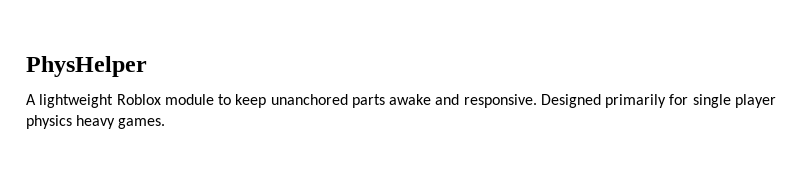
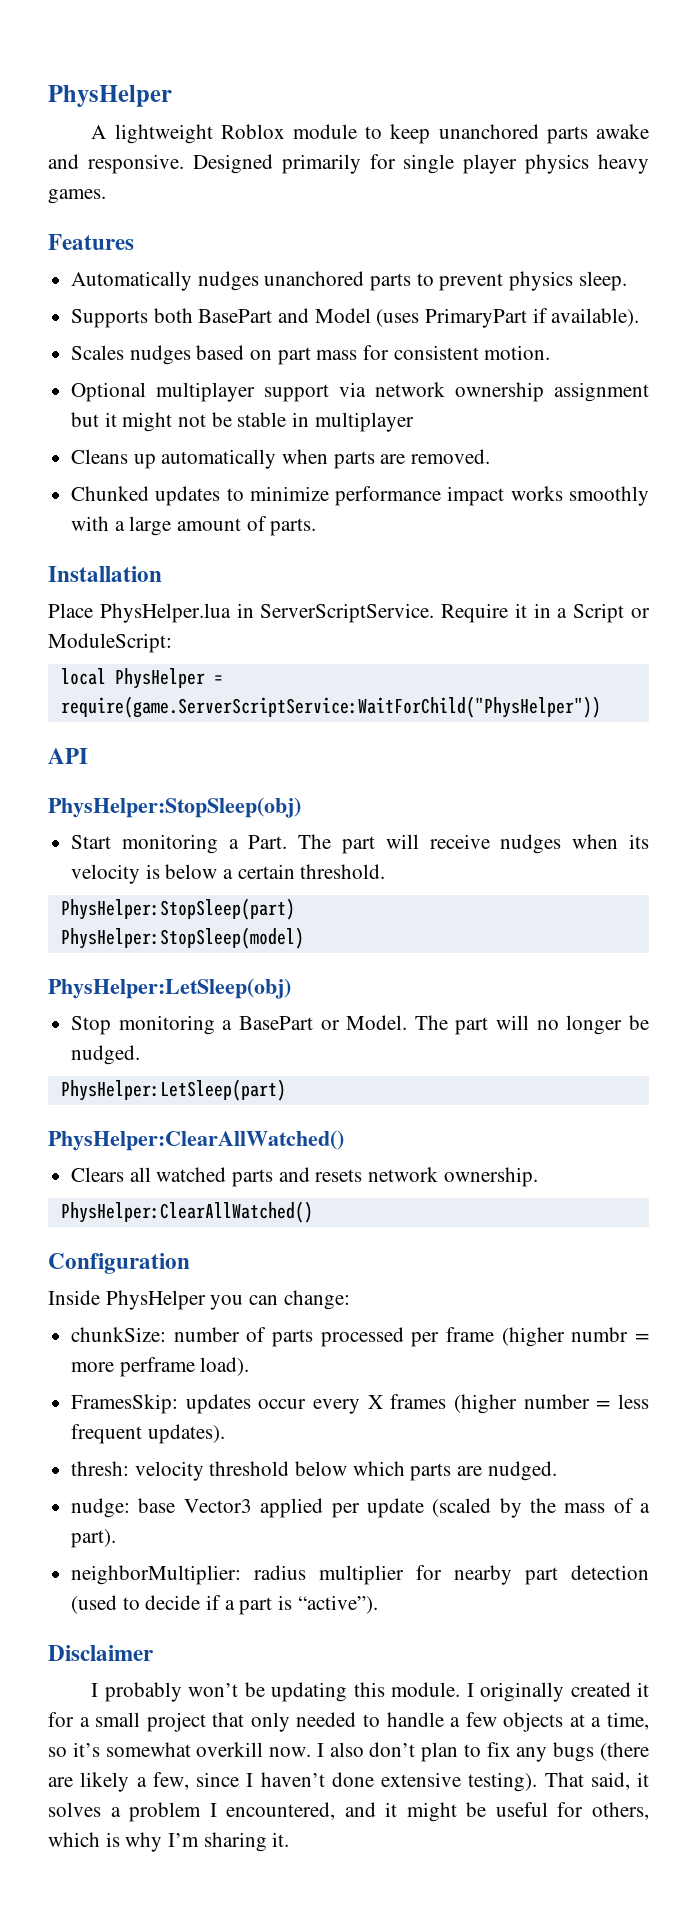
+ Features
+ Automatically nudges unanchored parts to prevent physics sleep.
+ Supports both BasePart and Model (uses PrimaryPart if available).
+ Scales nudges based on part mass for consistent motion.
+ Optional multiplayer support via network ownership assignment but it might not be stable in multiplayer
+ Cleans up automatically when parts are removed.
+ Chunked updates to minimize performance impact works smoothly with a large amount of parts.
+ Installation
+ Place PhysHelper.lua in ServerScriptService. Require it in a Script or ModuleScript:
+ local PhysHelper = require(game.ServerScriptService:WaitForChild("PhysHelper"))
+ API
+ PhysHelper:StopSleep(obj)
+ Start monitoring a Part. The part will receive nudges when its velocity is below a certain threshold.
+ PhysHelper:StopSleep(part)
+ PhysHelper:StopSleep(model)
+ PhysHelper:LetSleep(obj)
+ Stop monitoring a BasePart or Model. The part will no longer be nudged.
+ PhysHelper:LetSleep(part)
+ PhysHelper:ClearAllWatched()
+ Clears all watched parts and resets network ownership.
+ PhysHelper:ClearAllWatched()
+ Configuration
+ Inside PhysHelper you can change:
+ chunkSize: number of parts processed per frame (higher numbr = more perframe load).
+ FramesSkip: updates occur every X frames (higher number = less frequent updates).
+ thresh: velocity threshold below which parts are nudged.
+ nudge: base Vector3 applied per update (scaled by the mass of a part).
+ neighborMultiplier: radius multiplier for nearby part detection (used to decide if a part is “active”).
+ Disclaimer
+ I probably won’t be updating this module. I originally created it for a small project that only needed to handle a few objects at a time, so it’s somewhat overkill now. I also don’t plan to fix any bugs (there are likely a few, since I haven’t done extensive testing). That said, it solves a problem I encountered, and it might be useful for others, which is why I’m sharing it.

